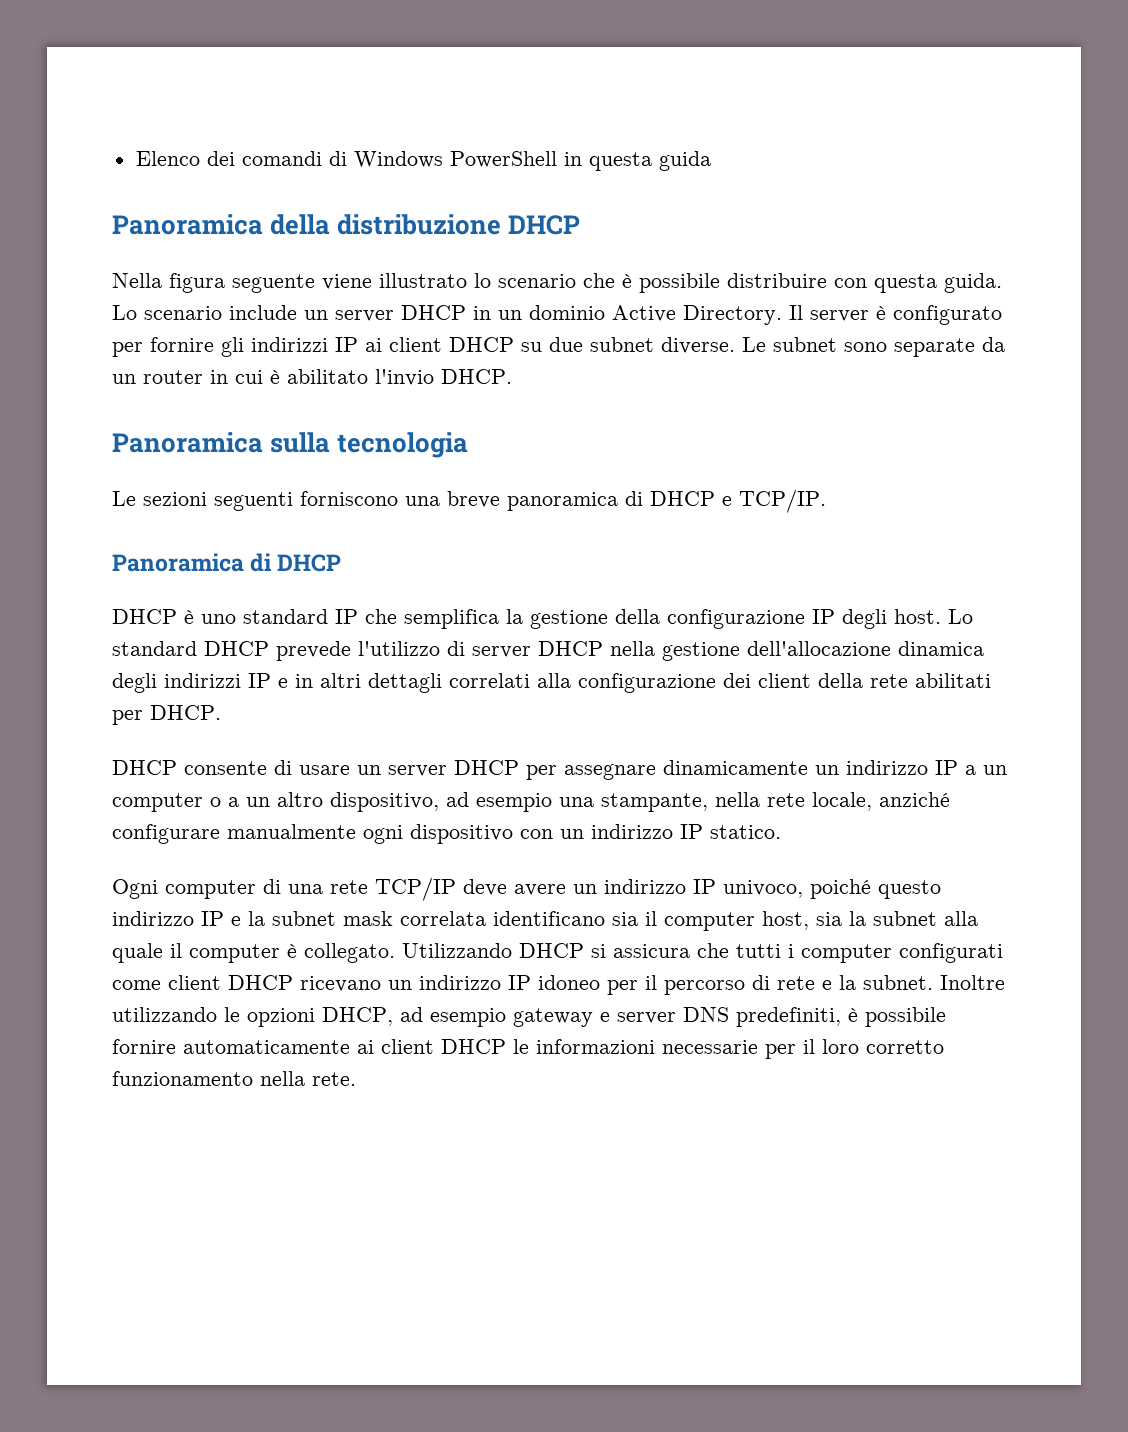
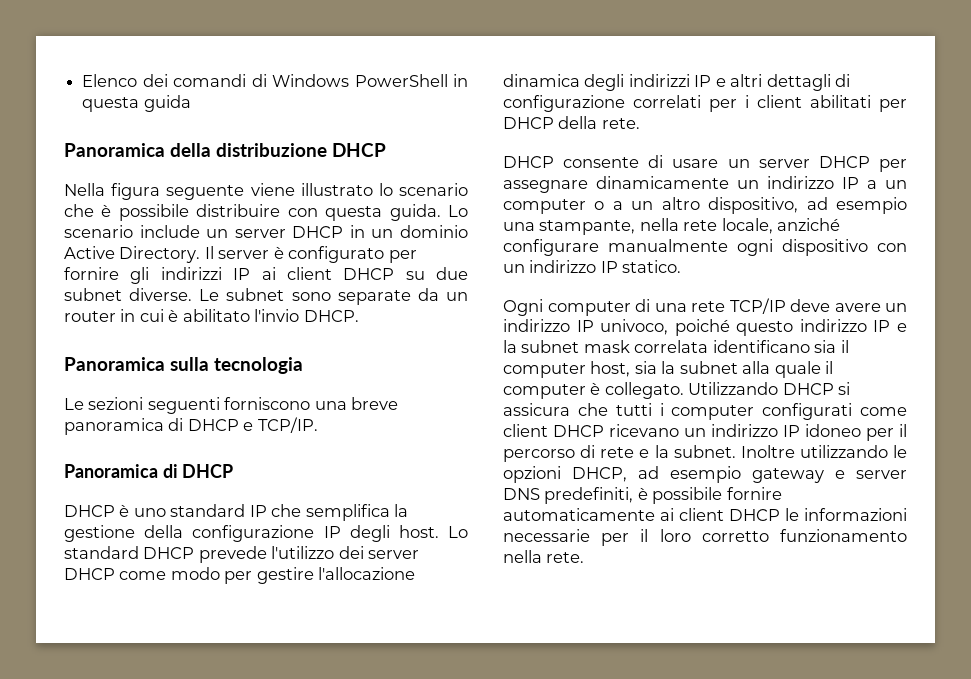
- Lo standard DHCP prevede l'utilizzo di server DHCP nella gestione dell'allocazione dinamica degli indirizzi IP e in altri dettagli correlati alla configurazione dei client della rete abilitati per DHCP.
+ Lo standard DHCP prevede l'utilizzo dei server DHCP come modo per gestire l'allocazione dinamica degli indirizzi IP e altri dettagli di configurazione correlati per i client abilitati per DHCP della rete.

